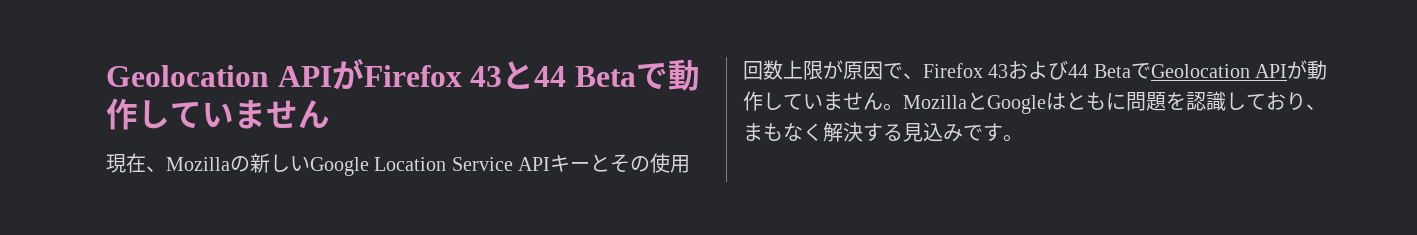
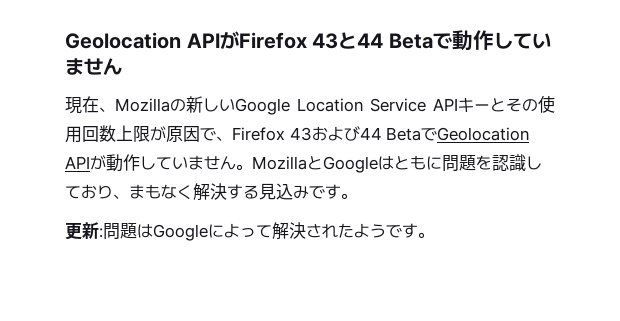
+ 更新:問題はGoogleによって解決されたようです。

